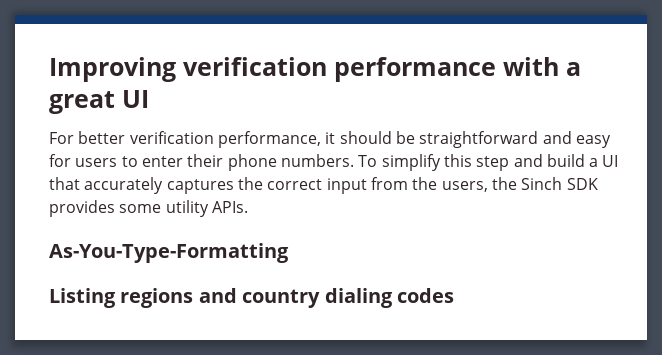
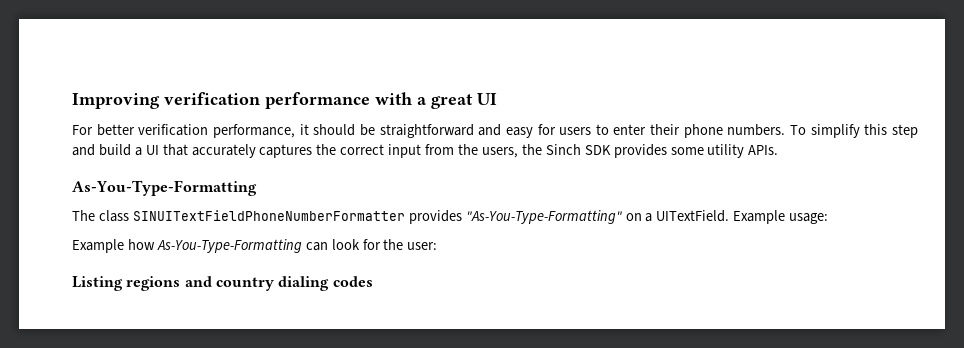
+ The class SINUITextFieldPhoneNumberFormatter provides "As-You-Type-Formatting" on a UITextField. Example usage:
+ Example how As-You-Type-Formatting can look for the user:

